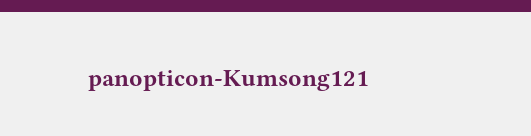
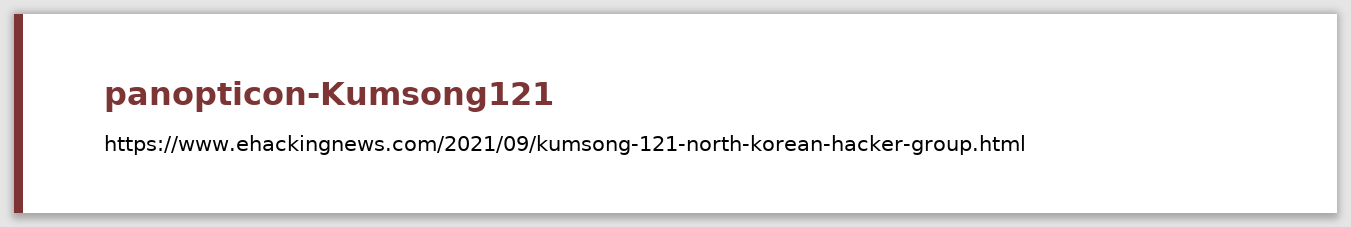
+ https://www.ehackingnews.com/2021/09/kumsong-121-north-korean-hacker-group.html

